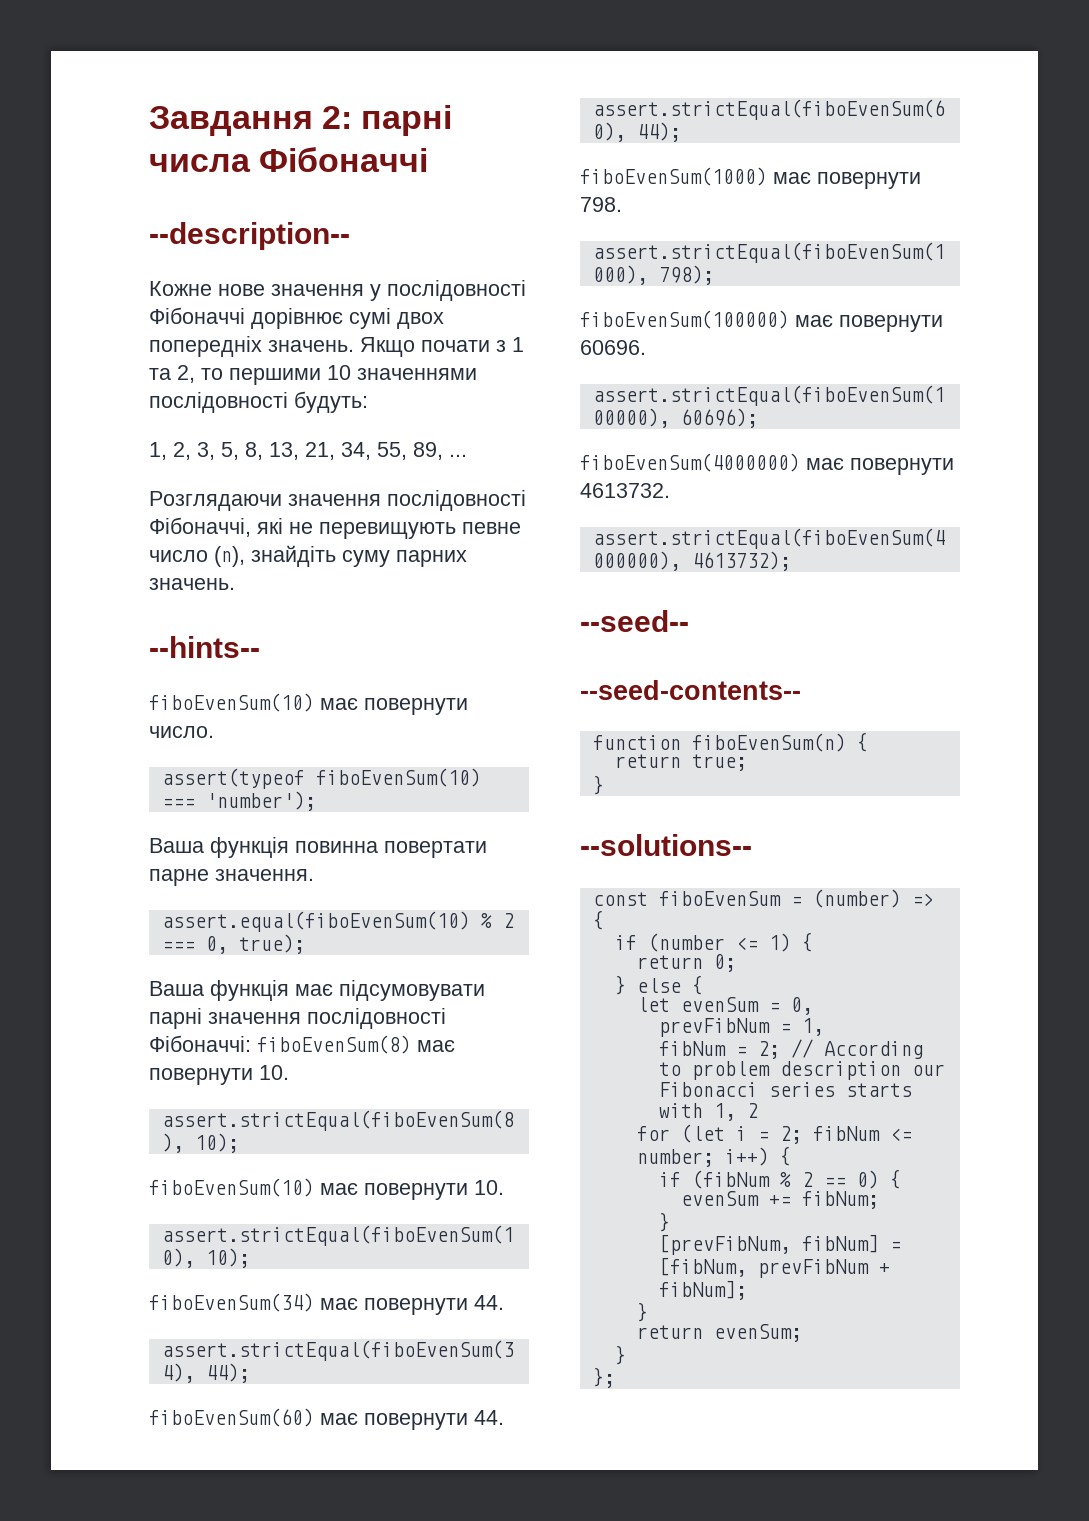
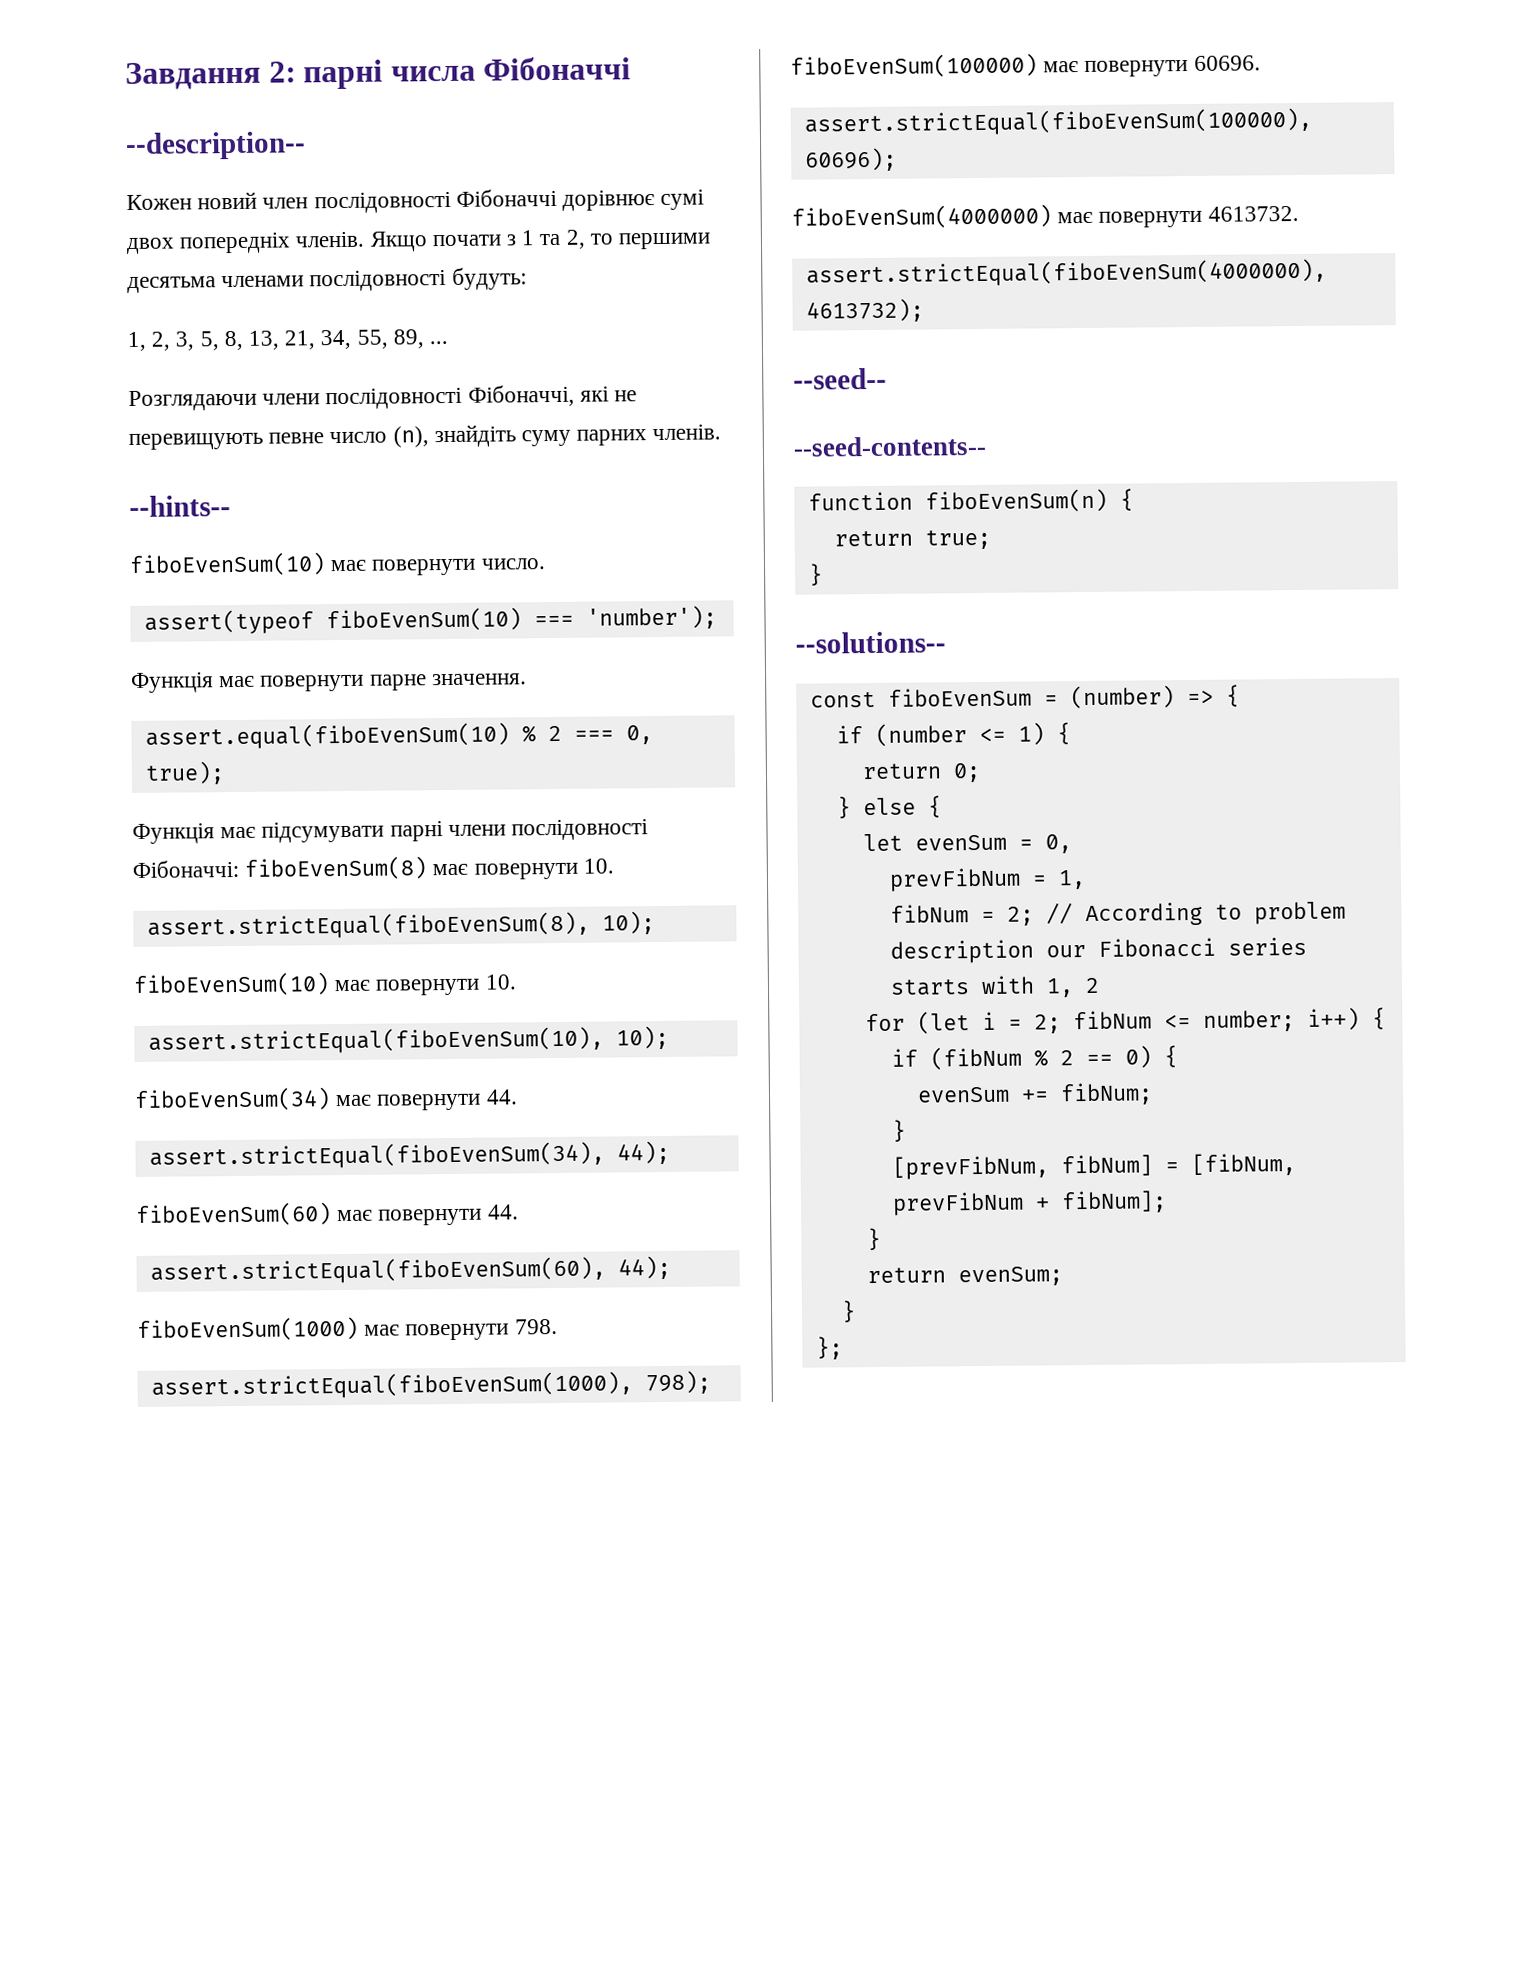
- Кожне нове значення у послідовності Фібоначчі дорівнює сумі двох попередніх значень.
+ Кожен новий член послідовності Фібоначчі дорівнює сумі двох попередніх членів.
- Якщо почати з 1 та 2, то першими 10 значеннями послідовності будуть:
+ Якщо почати з 1 та 2, то першими десятьма членами послідовності будуть:
- Розглядаючи значення послідовності Фібоначчі, які не перевищують певне число (n), знайдіть суму парних значень.
+ Розглядаючи члени послідовності Фібоначчі, які не перевищують певне число (n), знайдіть суму парних членів.
- Ваша функція повинна повертати парне значення.
+ Функція має повернути парне значення.
- Ваша функція має підсумовувати парні значення послідовності Фібоначчі: fiboEvenSum(8) має повернути 10.
+ Функція має підсумувати парні члени послідовності Фібоначчі: fiboEvenSum(8) має повернути 10.

